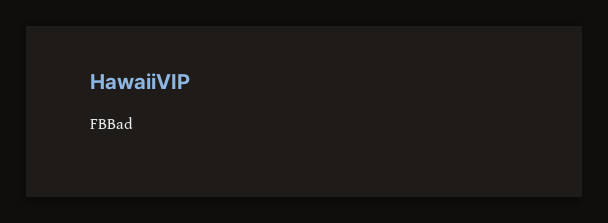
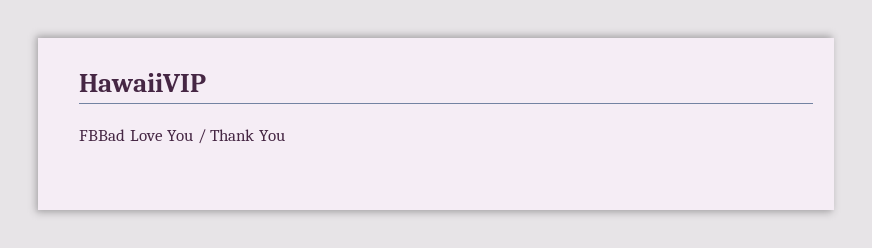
- FBBad
+ FBBad Love You / Thank You

